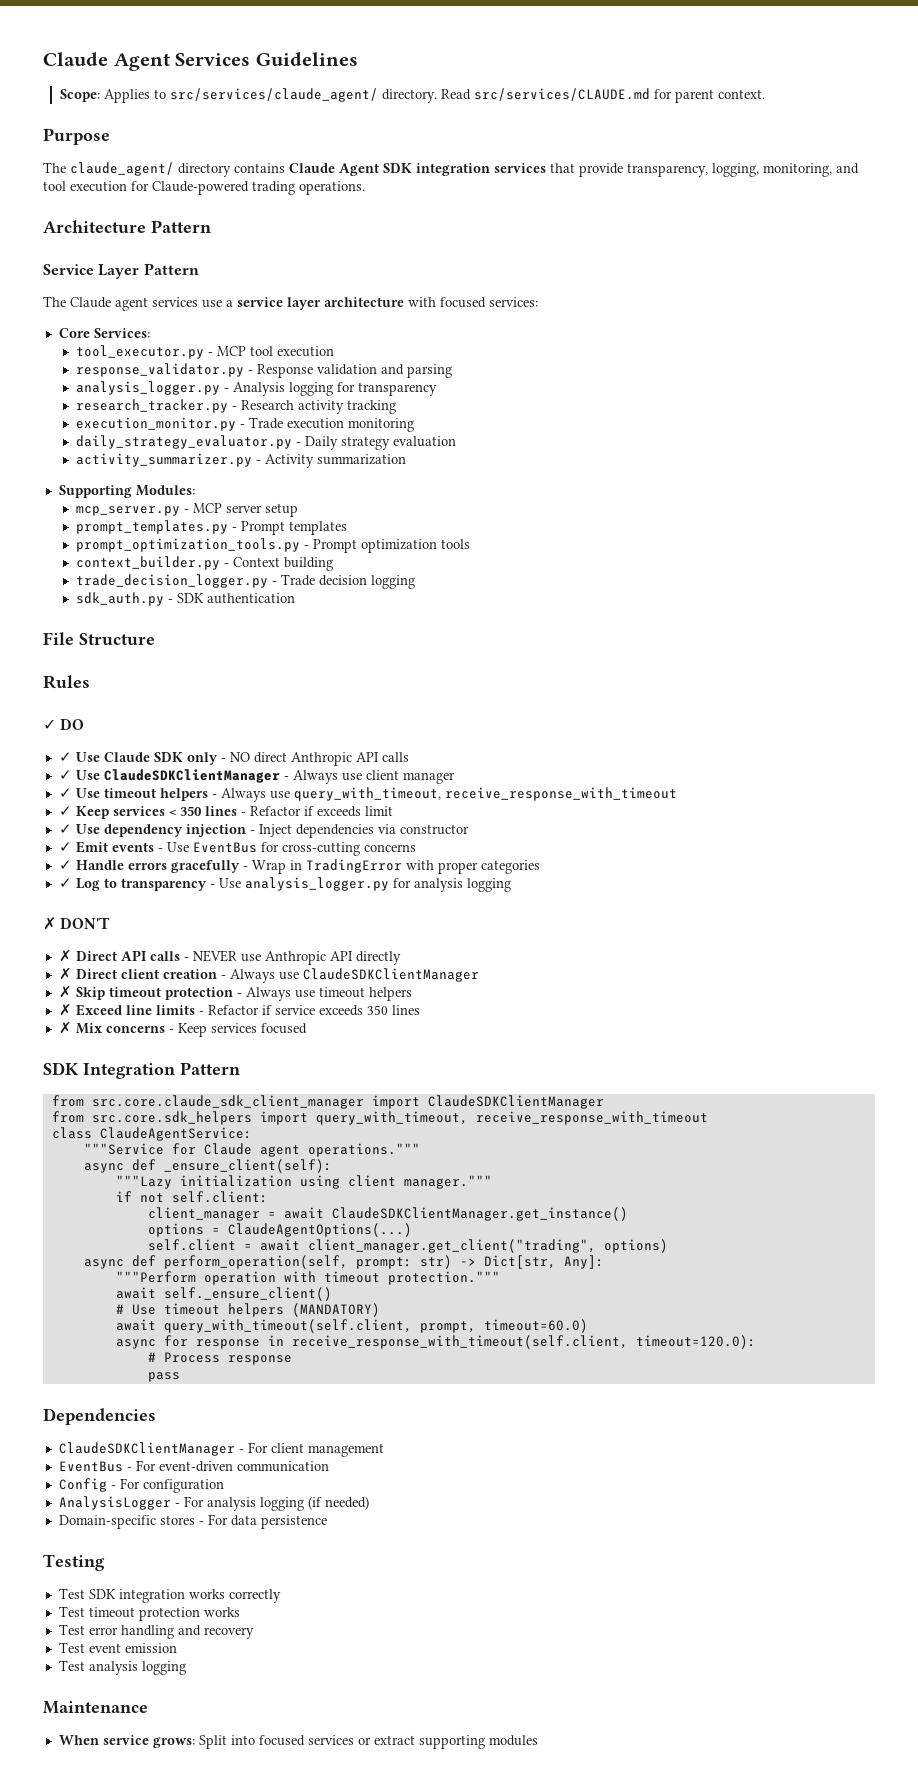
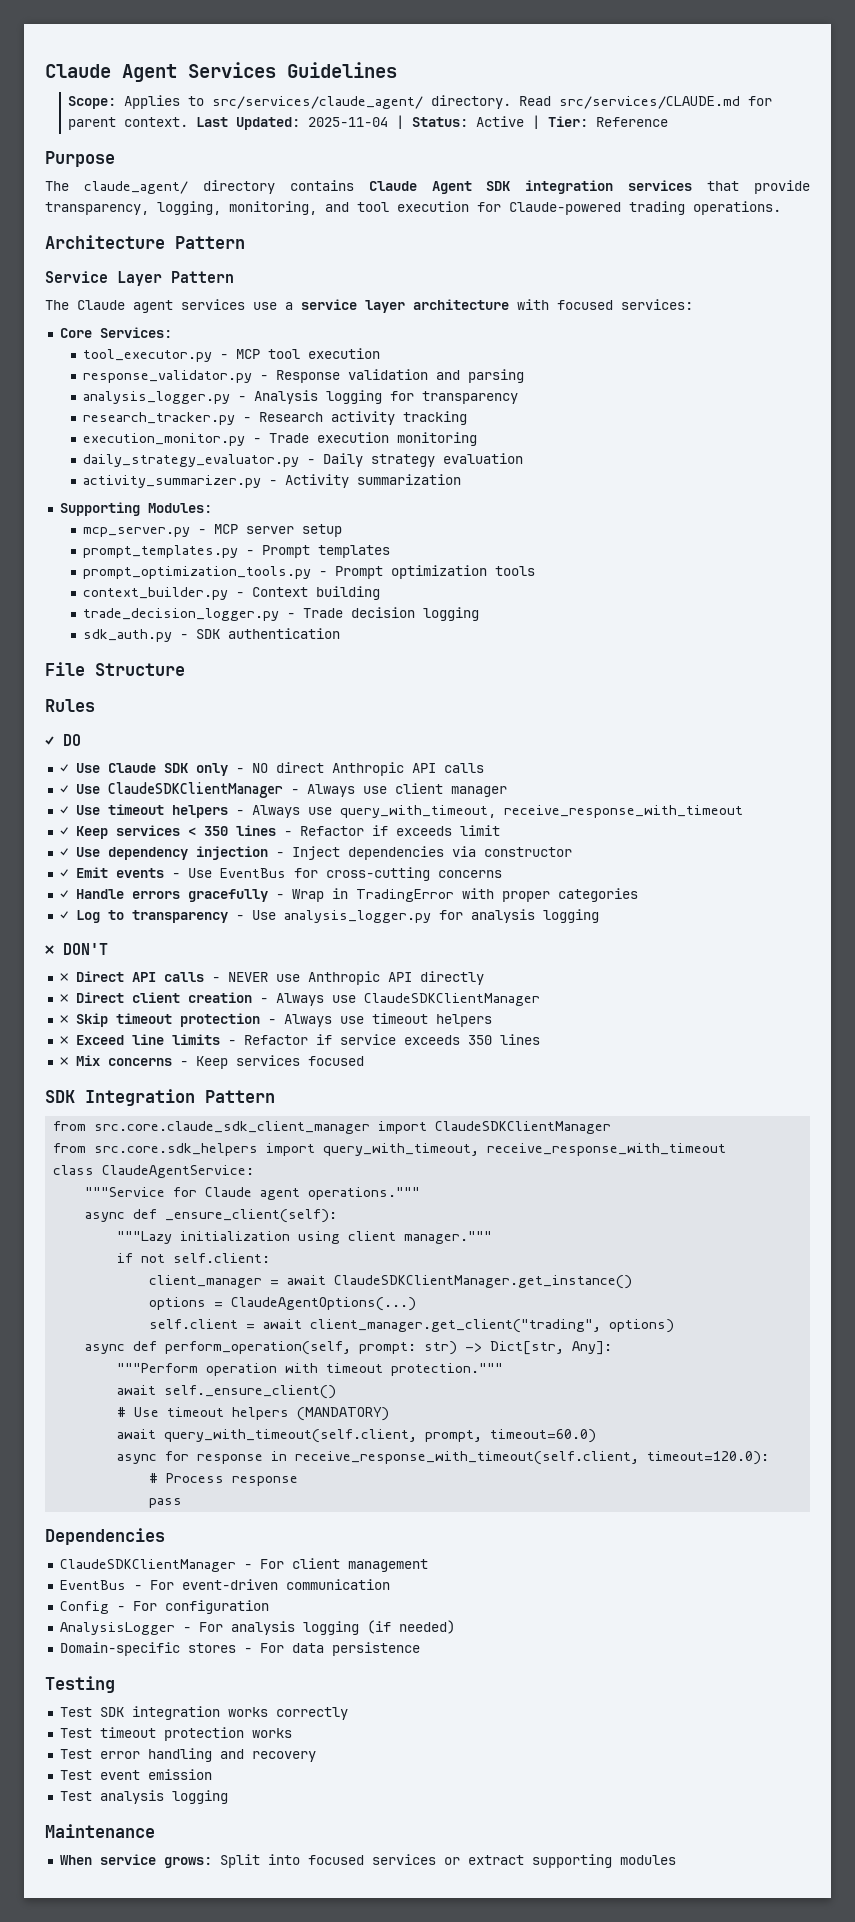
+ Last Updated: 2025-11-04 | Status: Active | Tier: Reference

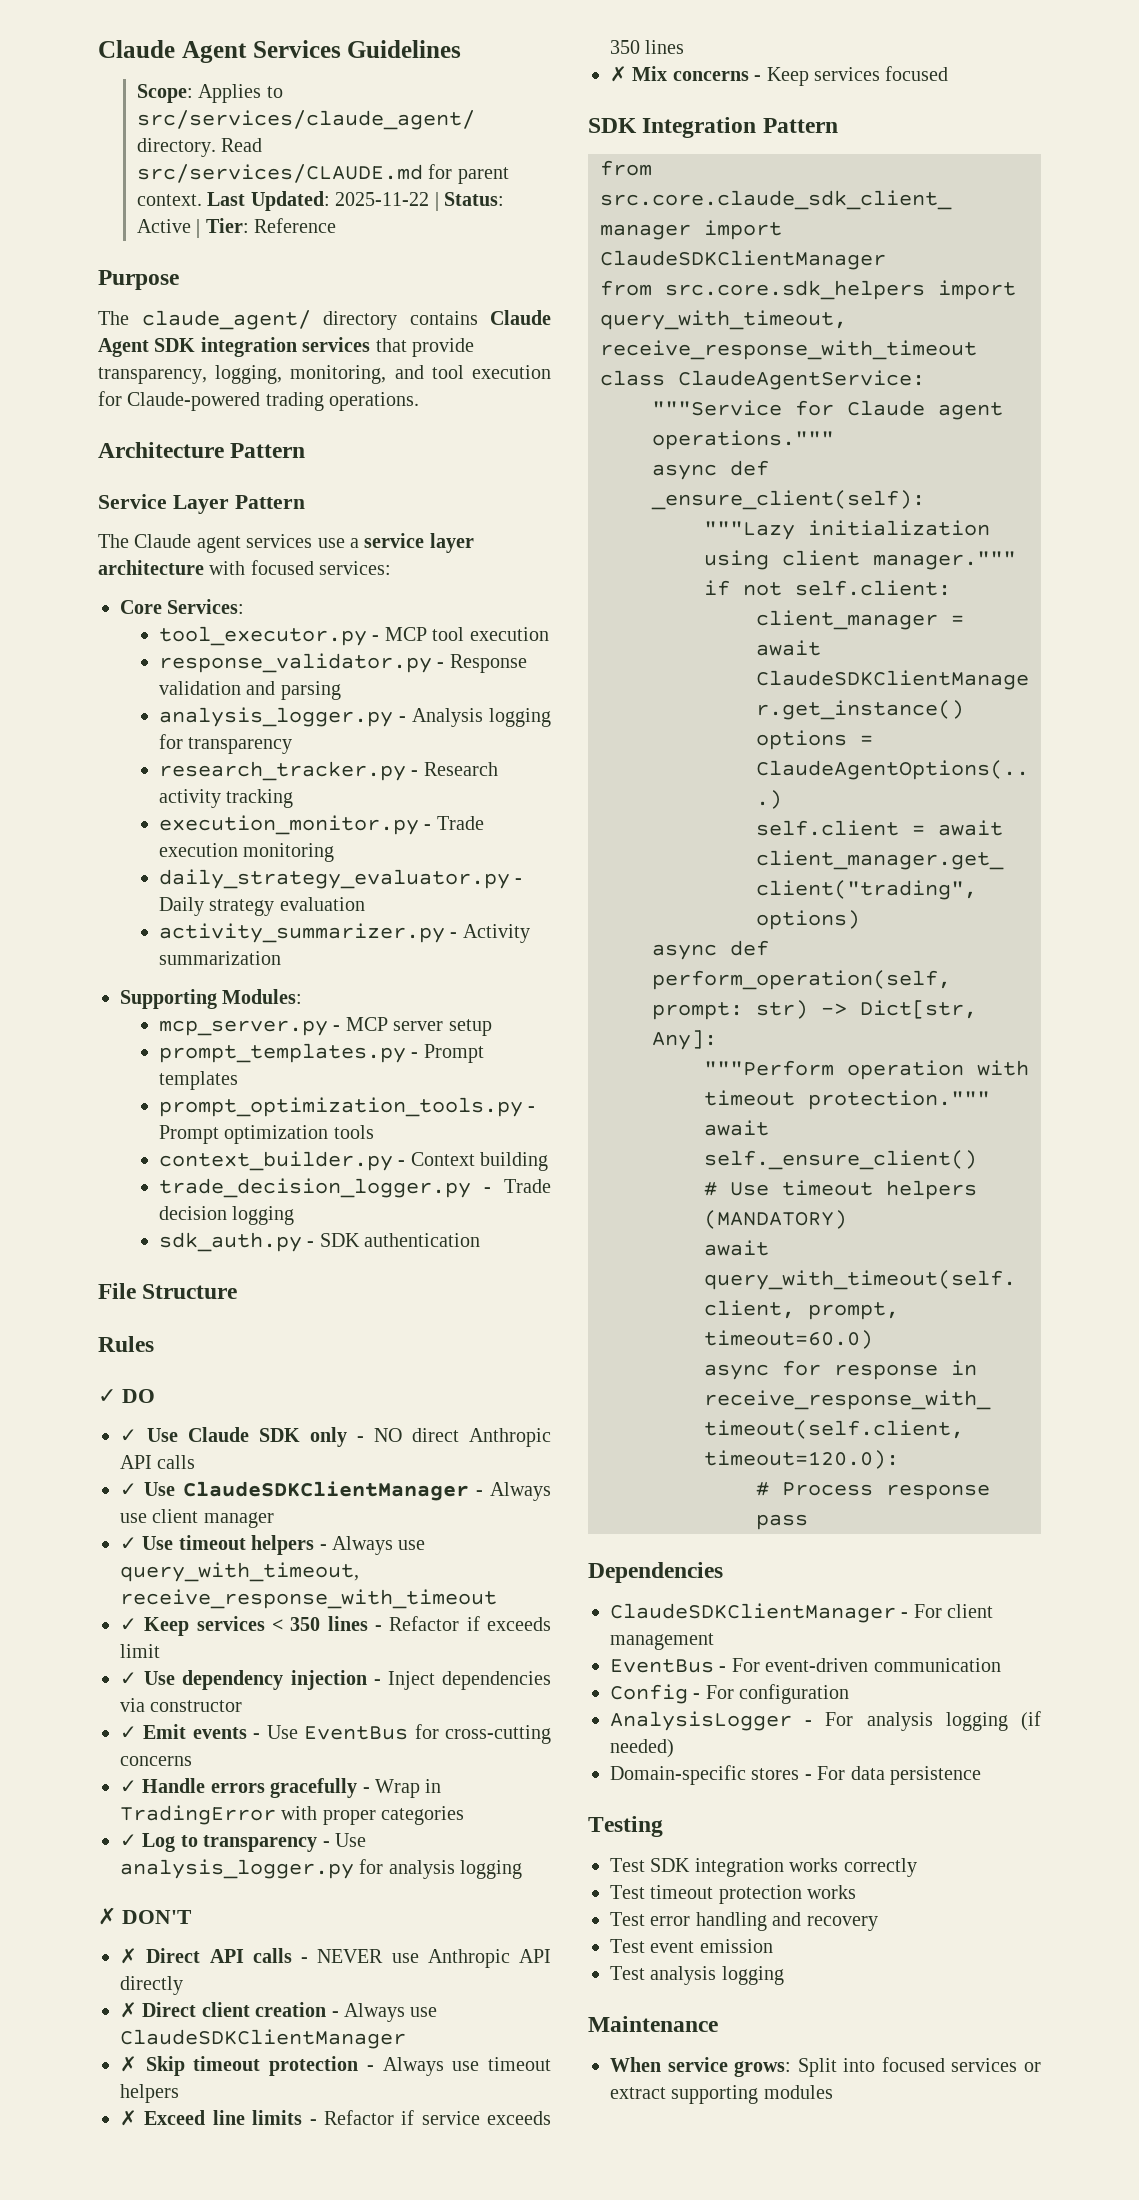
- Last Updated: 2025-11-04 | Status: Active | Tier: Reference
+ Last Updated: 2025-11-22 | Status: Active | Tier: Reference

